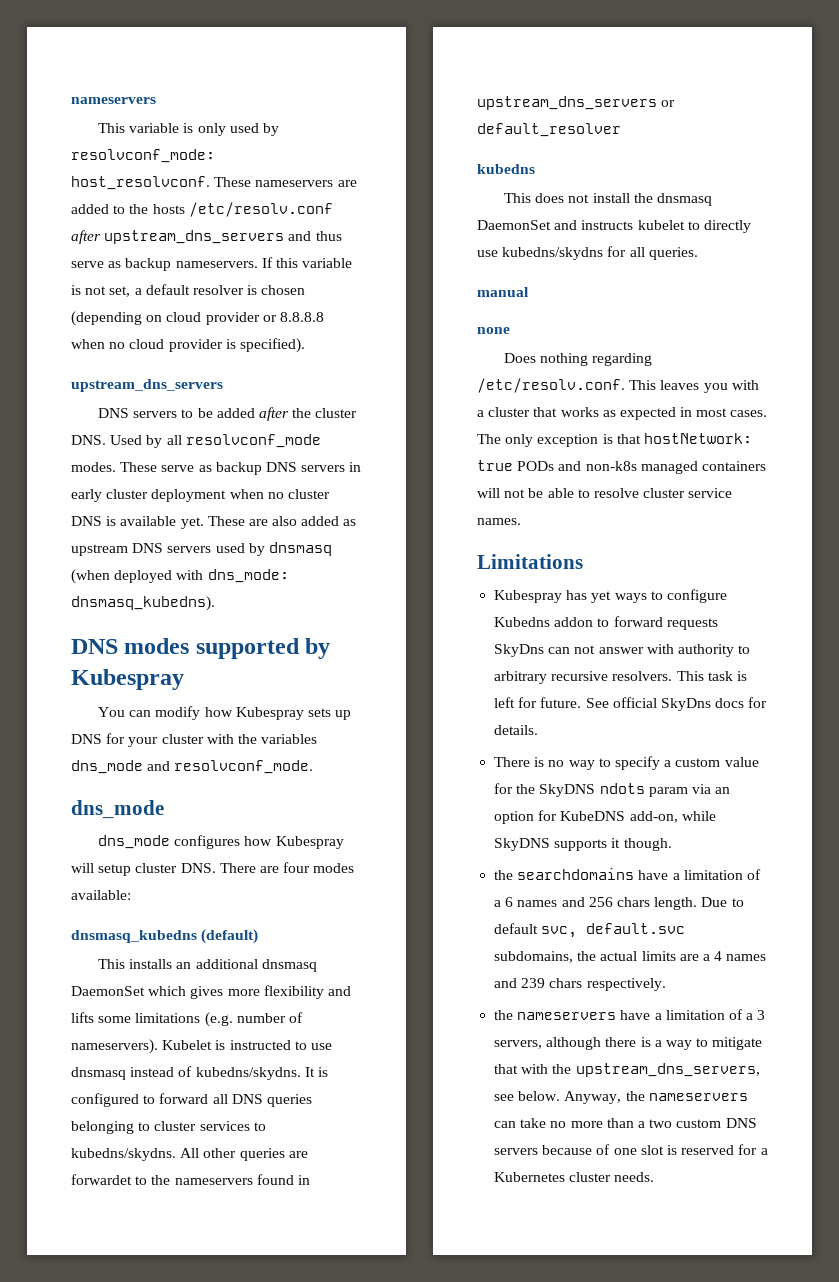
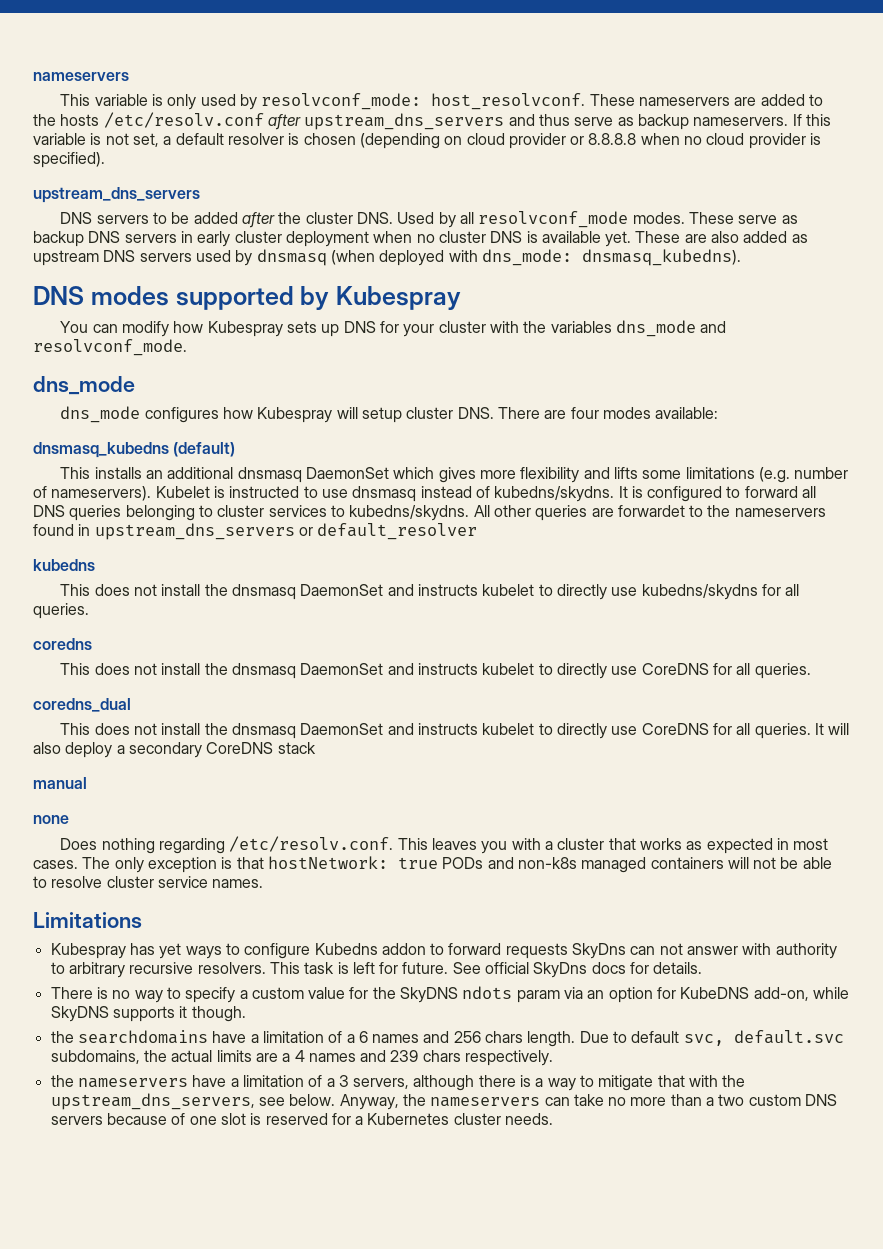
+ coredns
+ This does not install the dnsmasq DaemonSet and instructs kubelet to directly use CoreDNS for all queries.
+ coredns_dual
+ This does not install the dnsmasq DaemonSet and instructs kubelet to directly use CoreDNS for all queries. It will also deploy a secondary CoreDNS stack

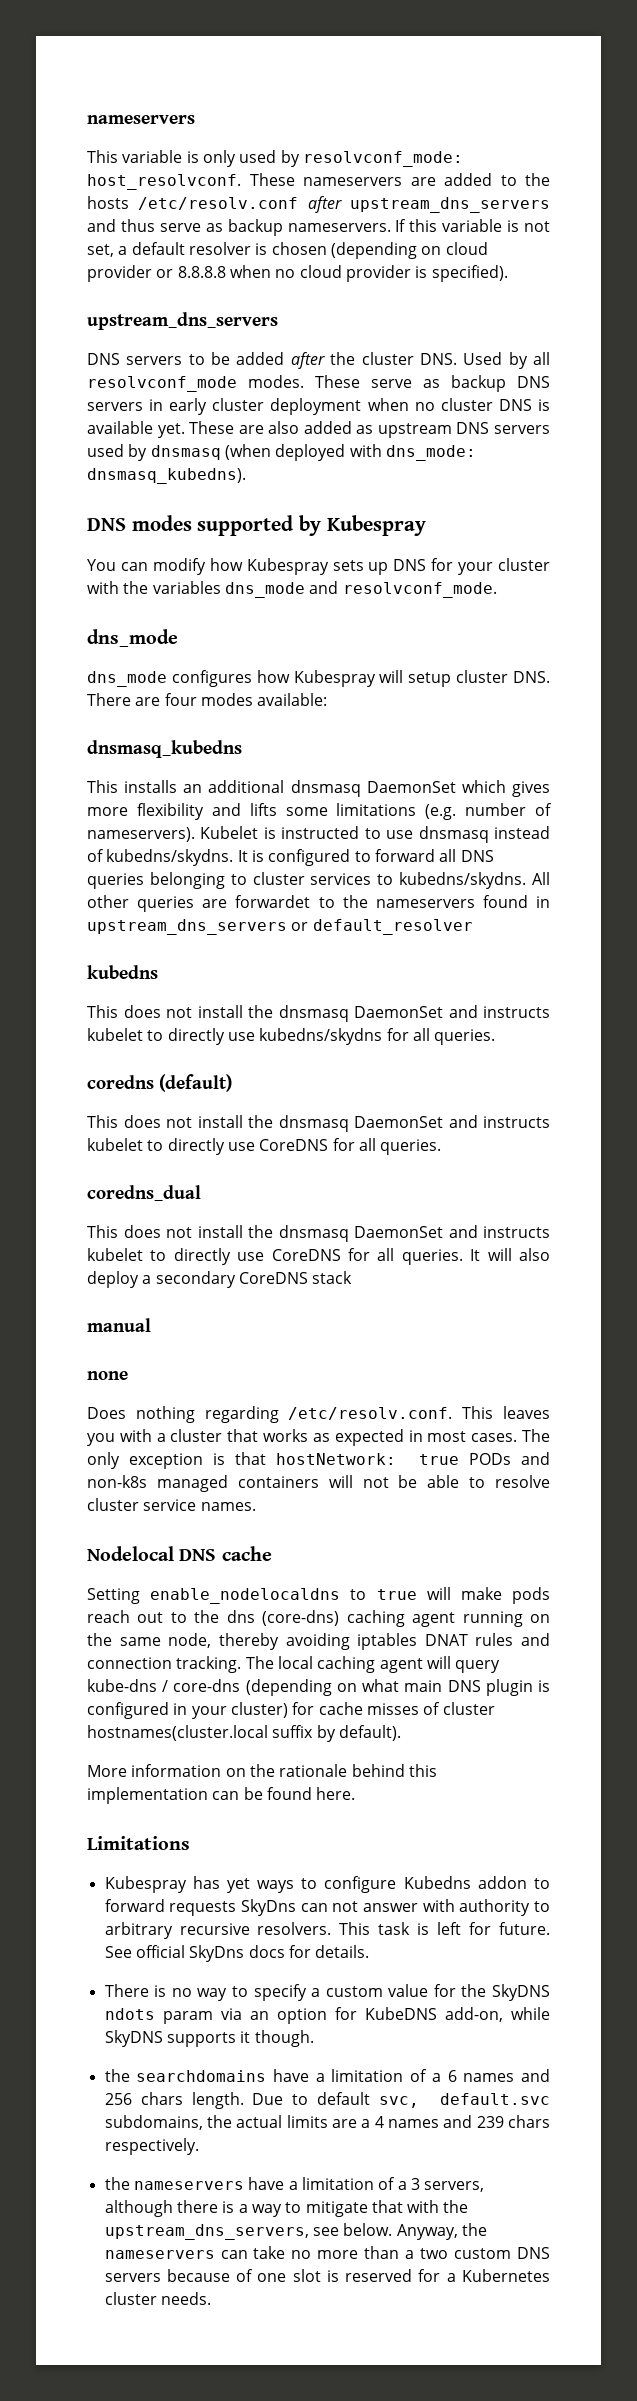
- dnsmasq_kubedns (default)
+ dnsmasq_kubedns
- coredns
+ coredns (default)
+ Nodelocal DNS cache
+ Setting enable_nodelocaldns to true will make pods reach out to the dns (core-dns) caching agent running on the same node, thereby avoiding iptables DNAT rules and connection tracking. The local caching agent will query kube-dns / core-dns (depending on what main DNS plugin is configured in your cluster) for cache misses of cluster hostnames(cluster.local suffix by default).
+ More information on the rationale behind this implementation can be found here.

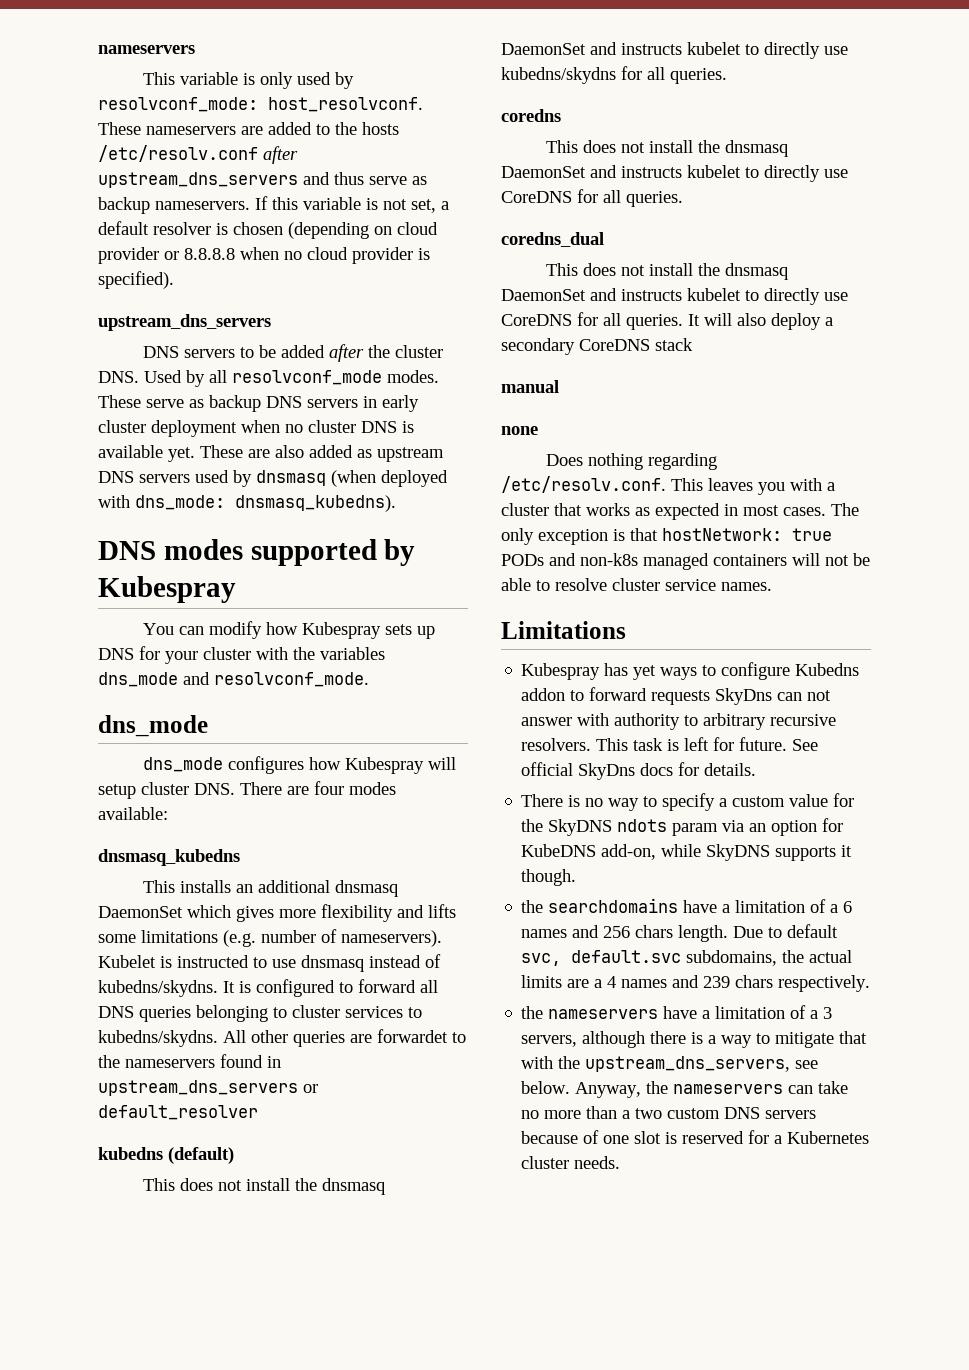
- kubedns
+ kubedns (default)
- coredns (default)
+ coredns
- Nodelocal DNS cache
- Setting enable_nodelocaldns to true will make pods reach out to the dns (core-dns) caching agent running on the same node, thereby avoiding iptables DNAT rules and connection tracking. The local caching agent will query kube-dns / core-dns (depending on what main DNS plugin is configured in your cluster) for cache misses of cluster hostnames(cluster.local suffix by default).
- More information on the rationale behind this implementation can be found here.

